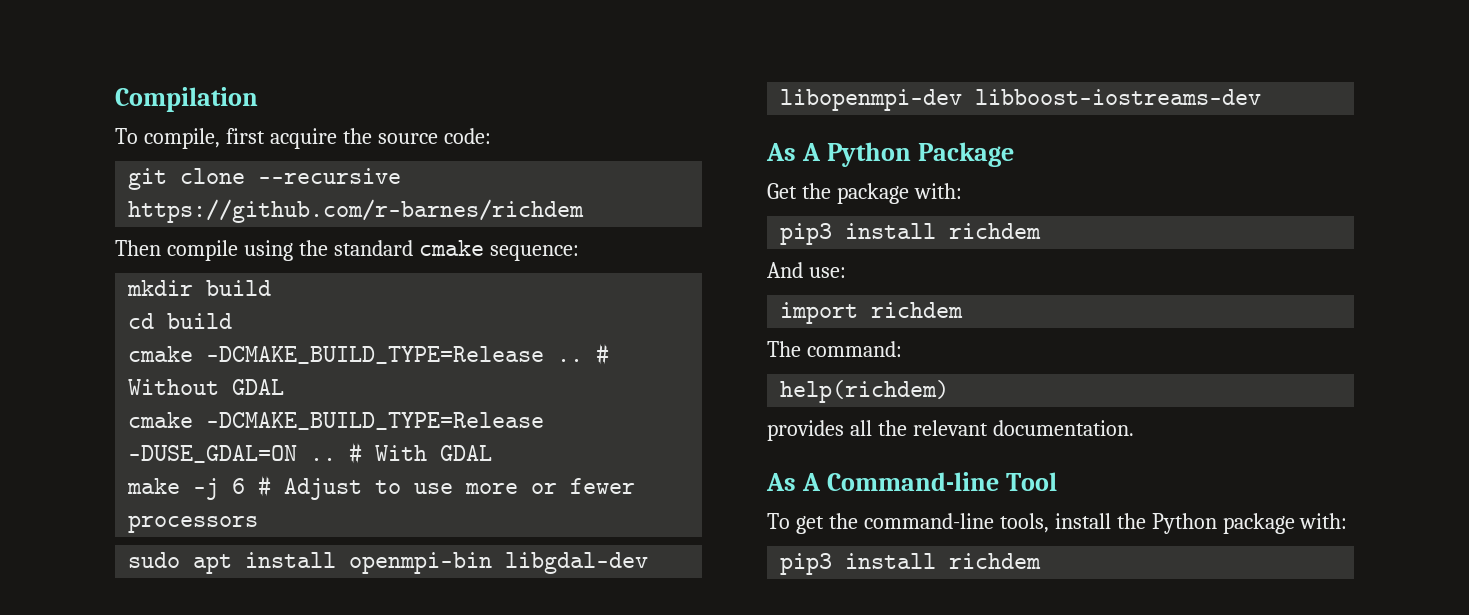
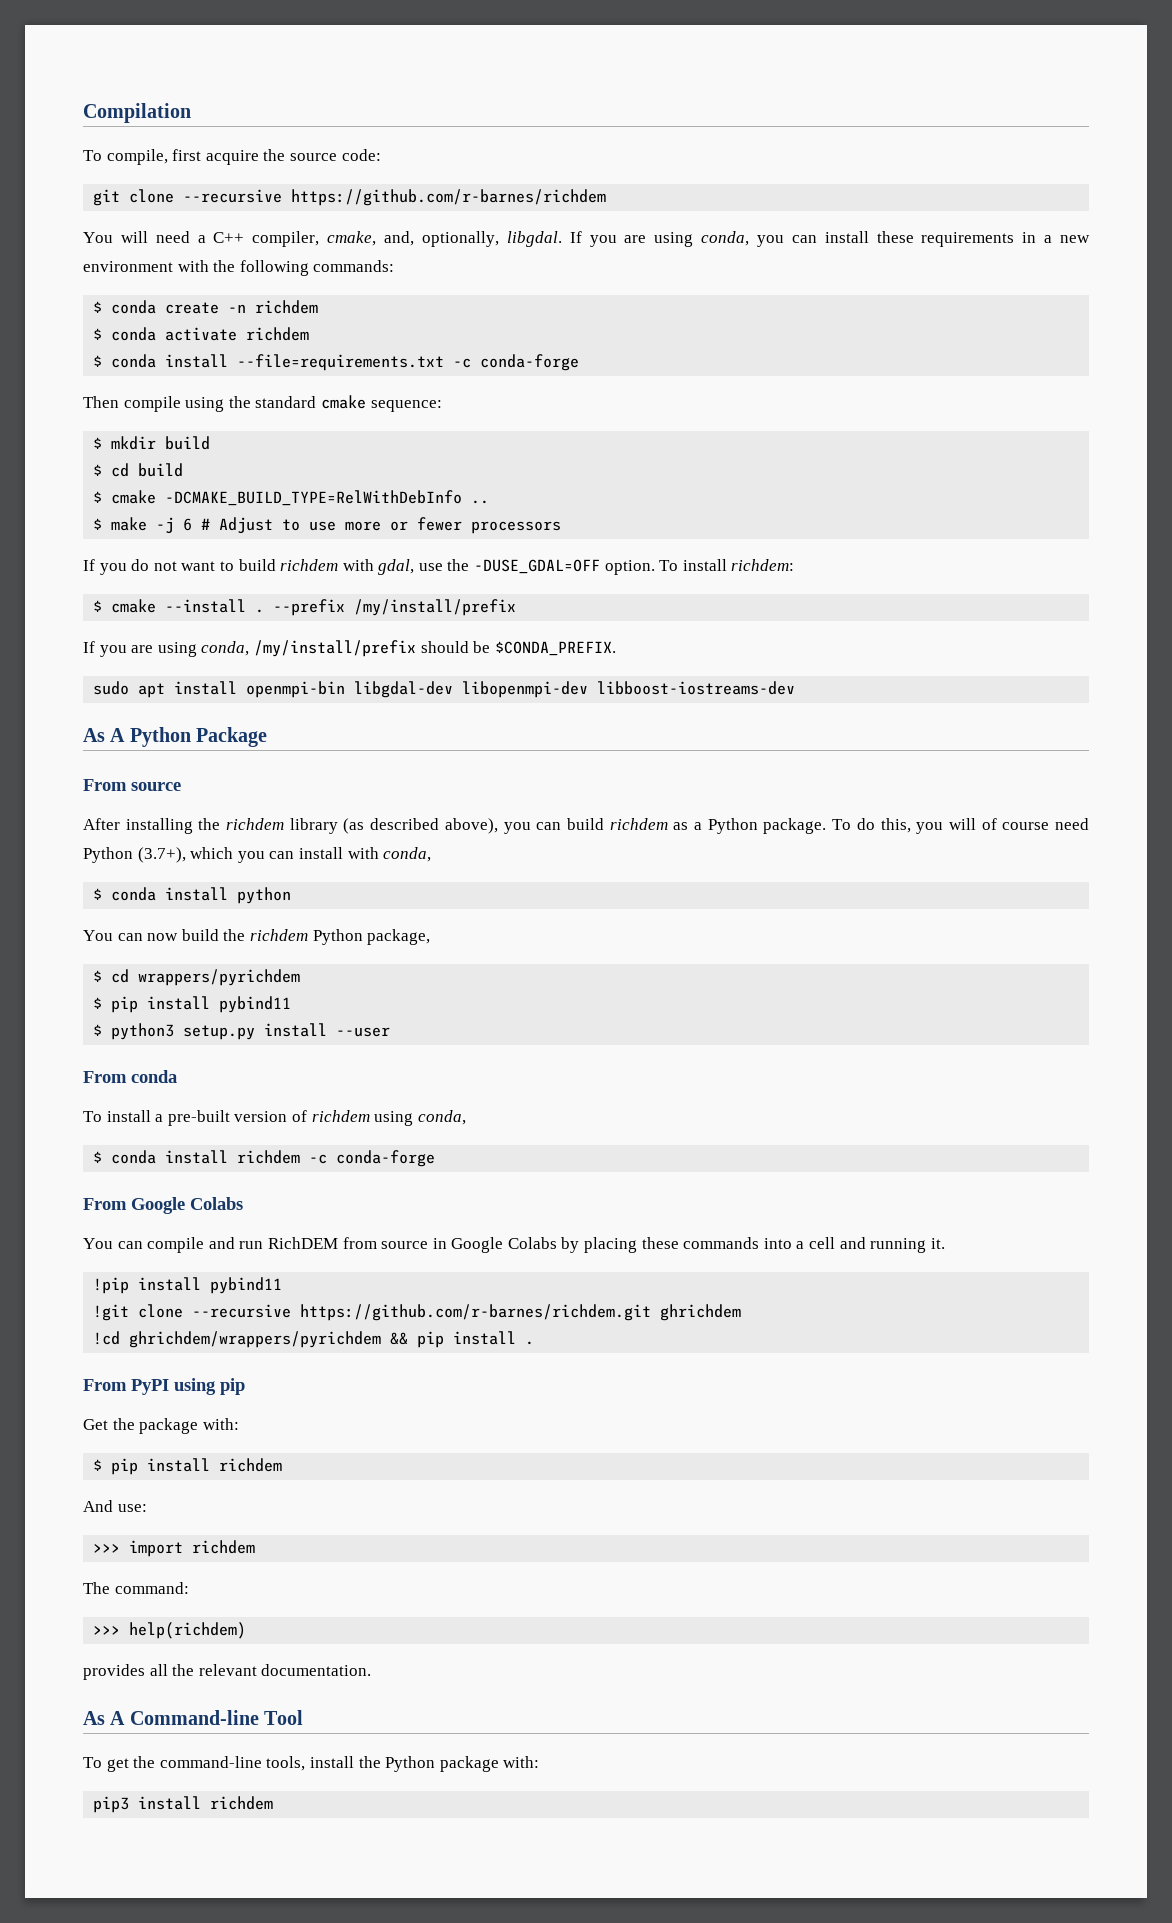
+ You will need a C++ compiler, cmake, and, optionally, libgdal. If you are using conda, you can install these requirements in a new environment with the following commands:
+ $ conda create -n richdem
+ $ conda activate richdem
+ $ conda install --file=requirements.txt -c conda-forge
- mkdir build
+ $ mkdir build
- cd build
+ $ cd build
- cmake -DCMAKE_BUILD_TYPE=Release .. # Without GDAL
- cmake -DCMAKE_BUILD_TYPE=Release -DUSE_GDAL=ON .. # With GDAL
- make -j 6 # Adjust to use more or fewer processors
+ $ cmake -DCMAKE_BUILD_TYPE=RelWithDebInfo ..
+ $ make -j 6 # Adjust to use more or fewer processors
+ If you do not want to build richdem with gdal, use the -DUSE_GDAL=OFF option. To install richdem:
+ $ cmake --install . --prefix /my/install/prefix
+ If you are using conda, /my/install/prefix should be $CONDA_PREFIX.
+ From source
+ After installing the richdem library (as described above), you can build richdem as a Python package. To do this, you will of course need Python (3.7+), which you can install with conda,
+ $ conda install python
+ You can now build the richdem Python package,
+ $ cd wrappers/pyrichdem
+ $ pip install pybind11
+ $ python3 setup.py install --user
+ From conda
+ To install a pre-built version of richdem using conda,
+ $ conda install richdem -c conda-forge
+ From Google Colabs
+ You can compile and run RichDEM from source in Google Colabs by placing these commands into a cell and running it.
+ !pip install pybind11
+ !git clone --recursive https://github.com/r-barnes/richdem.git ghrichdem
+ !cd ghrichdem/wrappers/pyrichdem && pip install .
+ From PyPI using pip
  Get the package with:
- pip3 install richdem
+ $ pip install richdem
- import richdem
+ >>> import richdem
- help(richdem)
+ >>> help(richdem)

